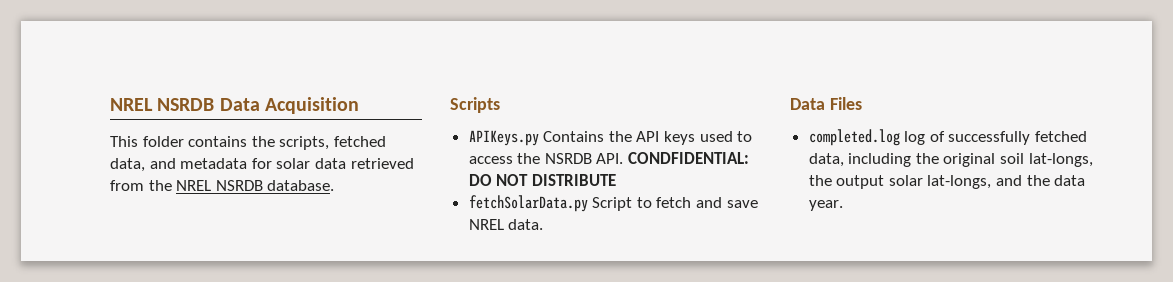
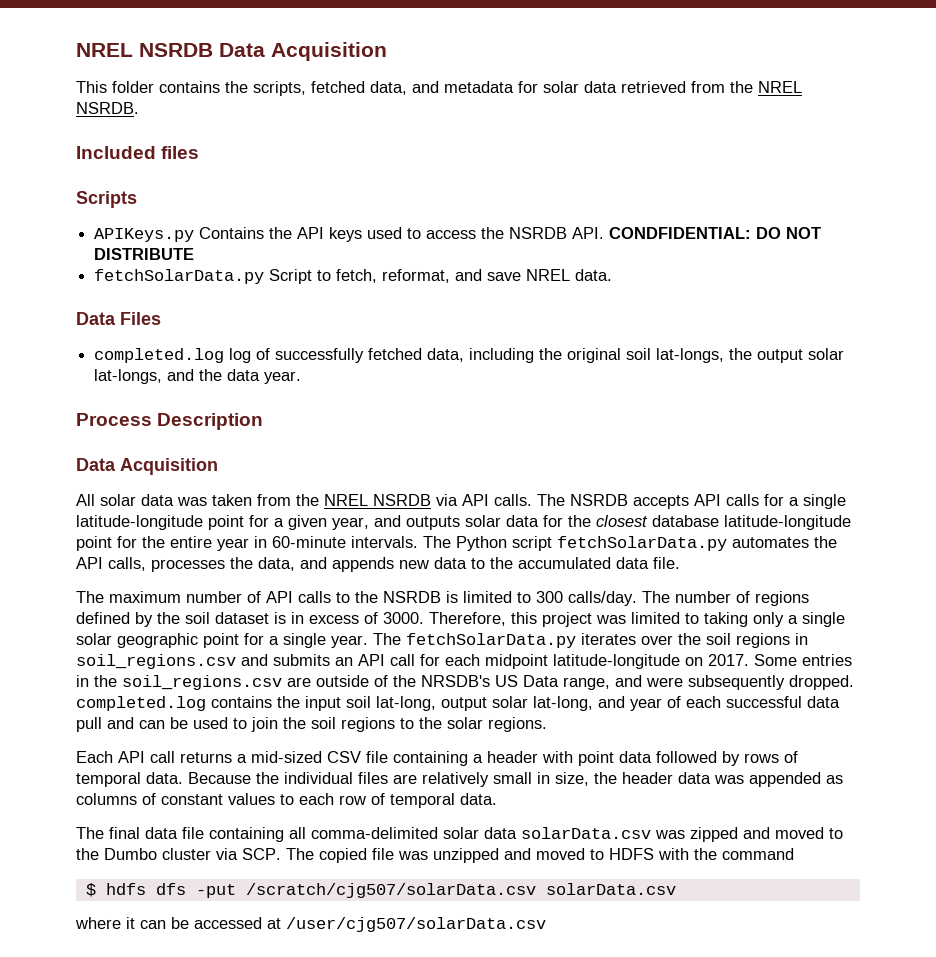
- This folder contains the scripts, fetched data, and metadata for solar data retrieved from the NREL NSRDB database.
+ This folder contains the scripts, fetched data, and metadata for solar data retrieved from the NREL NSRDB.
+ Included files
- fetchSolarData.py Script to fetch and save NREL data.
+ fetchSolarData.py Script to fetch, reformat, and save NREL data.
+ Process Description
+ Data Acquisition
+ All solar data was taken from the NREL NSRDB via API calls. The NSRDB accepts API calls for a single latitude-longitude point for a given year, and outputs solar data for the closest database latitude-longitude point for the entire year in 60-minute intervals. The Python script fetchSolarData.py automates the API calls, processes the data, and appends new data to the accumulated data file.
+ The maximum number of API calls to the NSRDB is limited to 300 calls/day. The number of regions defined by the soil dataset is in excess of 3000. Therefore, this project was limited to taking only a single solar geographic point for a single year. The fetchSolarData.py iterates over the soil regions in soil_regions.csv and submits an API call for each midpoint latitude-longitude on 2017. Some entries in the soil_regions.csv are outside of the NRSDB's US Data range, and were subsequently dropped. completed.log contains the input soil lat-long, output solar lat-long, and year of each successful data pull and can be used to join the soil regions to the solar regions.
+ Each API call returns a mid-sized CSV file containing a header with point data followed by rows of temporal data. Because the individual files are relatively small in size, the header data was appended as columns of constant values to each row of temporal data.
+ The final data file containing all comma-delimited solar data solarData.csv was zipped and moved to the Dumbo cluster via SCP. The copied file was unzipped and moved to HDFS with the command
+ $ hdfs dfs -put /scratch/cjg507/solarData.csv solarData.csv
+ where it can be accessed at /user/cjg507/solarData.csv

